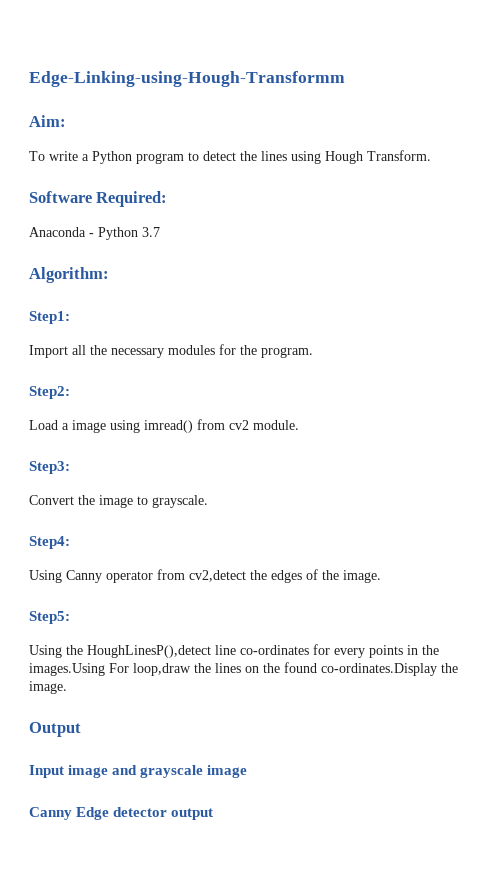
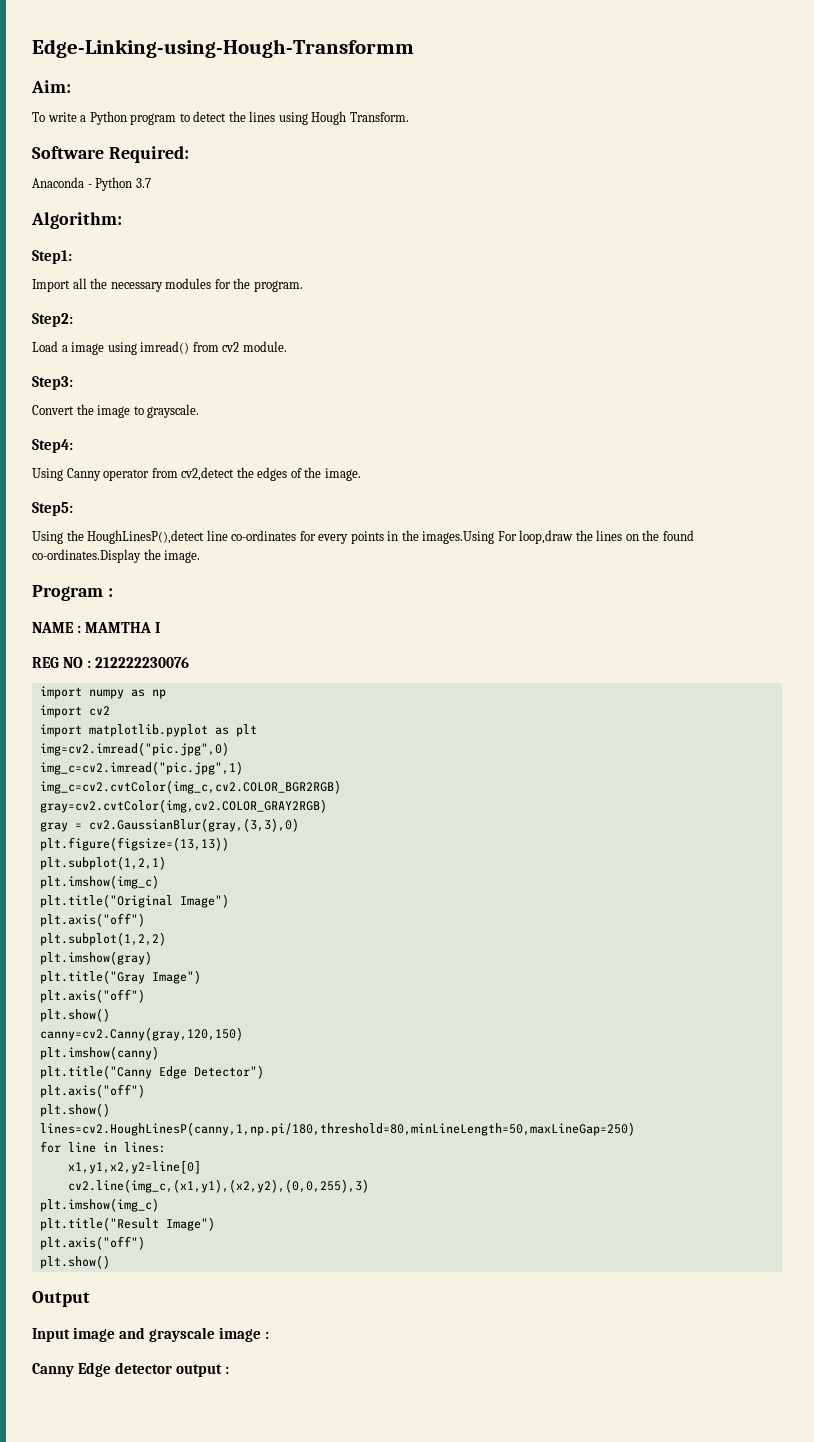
+ Program :
+ NAME : MAMTHA I
+ REG NO : 212222230076
+ import numpy as np
+ import cv2
+ import matplotlib.pyplot as plt
+ img=cv2.imread("pic.jpg",0)
+ img_c=cv2.imread("pic.jpg",1)
+ img_c=cv2.cvtColor(img_c,cv2.COLOR_BGR2RGB)
+ gray=cv2.cvtColor(img,cv2.COLOR_GRAY2RGB)
+ gray = cv2.GaussianBlur(gray,(3,3),0)
+ plt.figure(figsize=(13,13))
+ plt.subplot(1,2,1)
+ plt.imshow(img_c)
+ plt.title("Original Image")
+ plt.axis("off")
+ plt.subplot(1,2,2)
+ plt.imshow(gray)
+ plt.title("Gray Image")
+ plt.axis("off")
+ plt.show()
+ canny=cv2.Canny(gray,120,150)
+ plt.imshow(canny)
+ plt.title("Canny Edge Detector")
+ plt.axis("off")
+ plt.show()
+ lines=cv2.HoughLinesP(canny,1,np.pi/180,threshold=80,minLineLength=50,maxLineGap=250)
+ for line in lines:
+ x1,y1,x2,y2=line[0]
+ cv2.line(img_c,(x1,y1),(x2,y2),(0,0,255),3)
+ plt.imshow(img_c)
+ plt.title("Result Image")
+ plt.axis("off")
+ plt.show()
- Input image and grayscale image
+ Input image and grayscale image :
- Canny Edge detector output
+ Canny Edge detector output :

